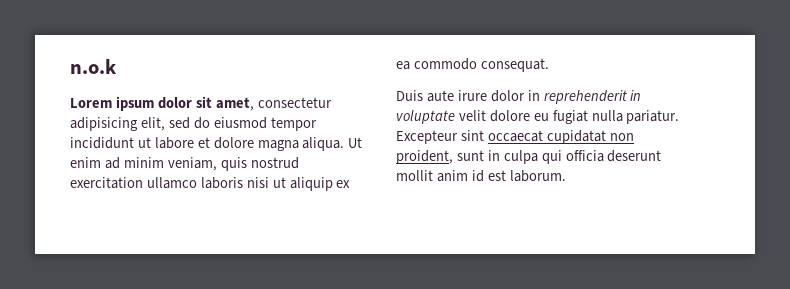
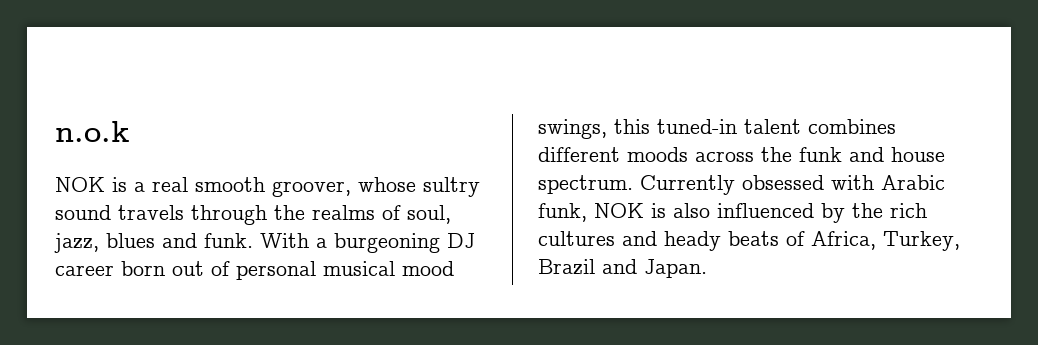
- Lorem ipsum dolor sit amet, consectetur adipisicing elit, sed do eiusmod tempor incididunt ut labore et dolore magna aliqua. Ut enim ad minim veniam, quis nostrud exercitation ullamco laboris nisi ut aliquip ex ea commodo consequat.
- Duis aute irure dolor in reprehenderit in voluptate velit dolore eu fugiat nulla pariatur. Excepteur sint occaecat cupidatat non proident, sunt in culpa qui officia deserunt mollit anim id est laborum.
+ NOK is a real smooth groover, whose sultry sound travels through the realms of soul, jazz, blues and funk. With a burgeoning DJ career born out of personal musical mood swings, this tuned-in talent combines different moods across the funk and house spectrum. Currently obsessed with Arabic funk, NOK is also influenced by the rich cultures and heady beats of Africa, Turkey, Brazil and Japan.

